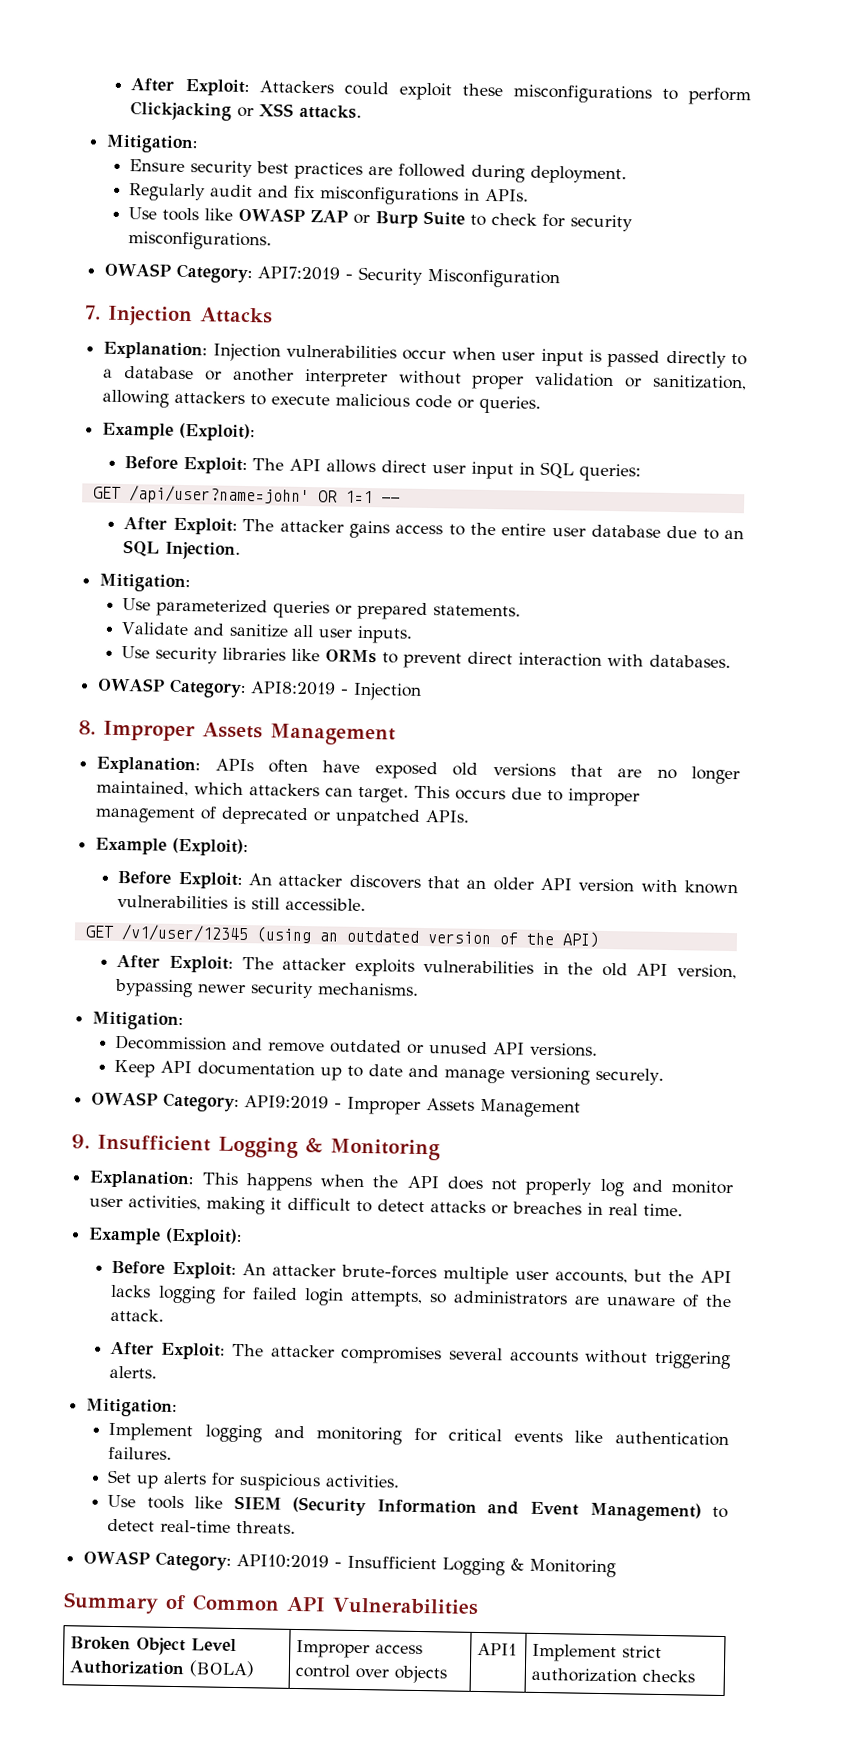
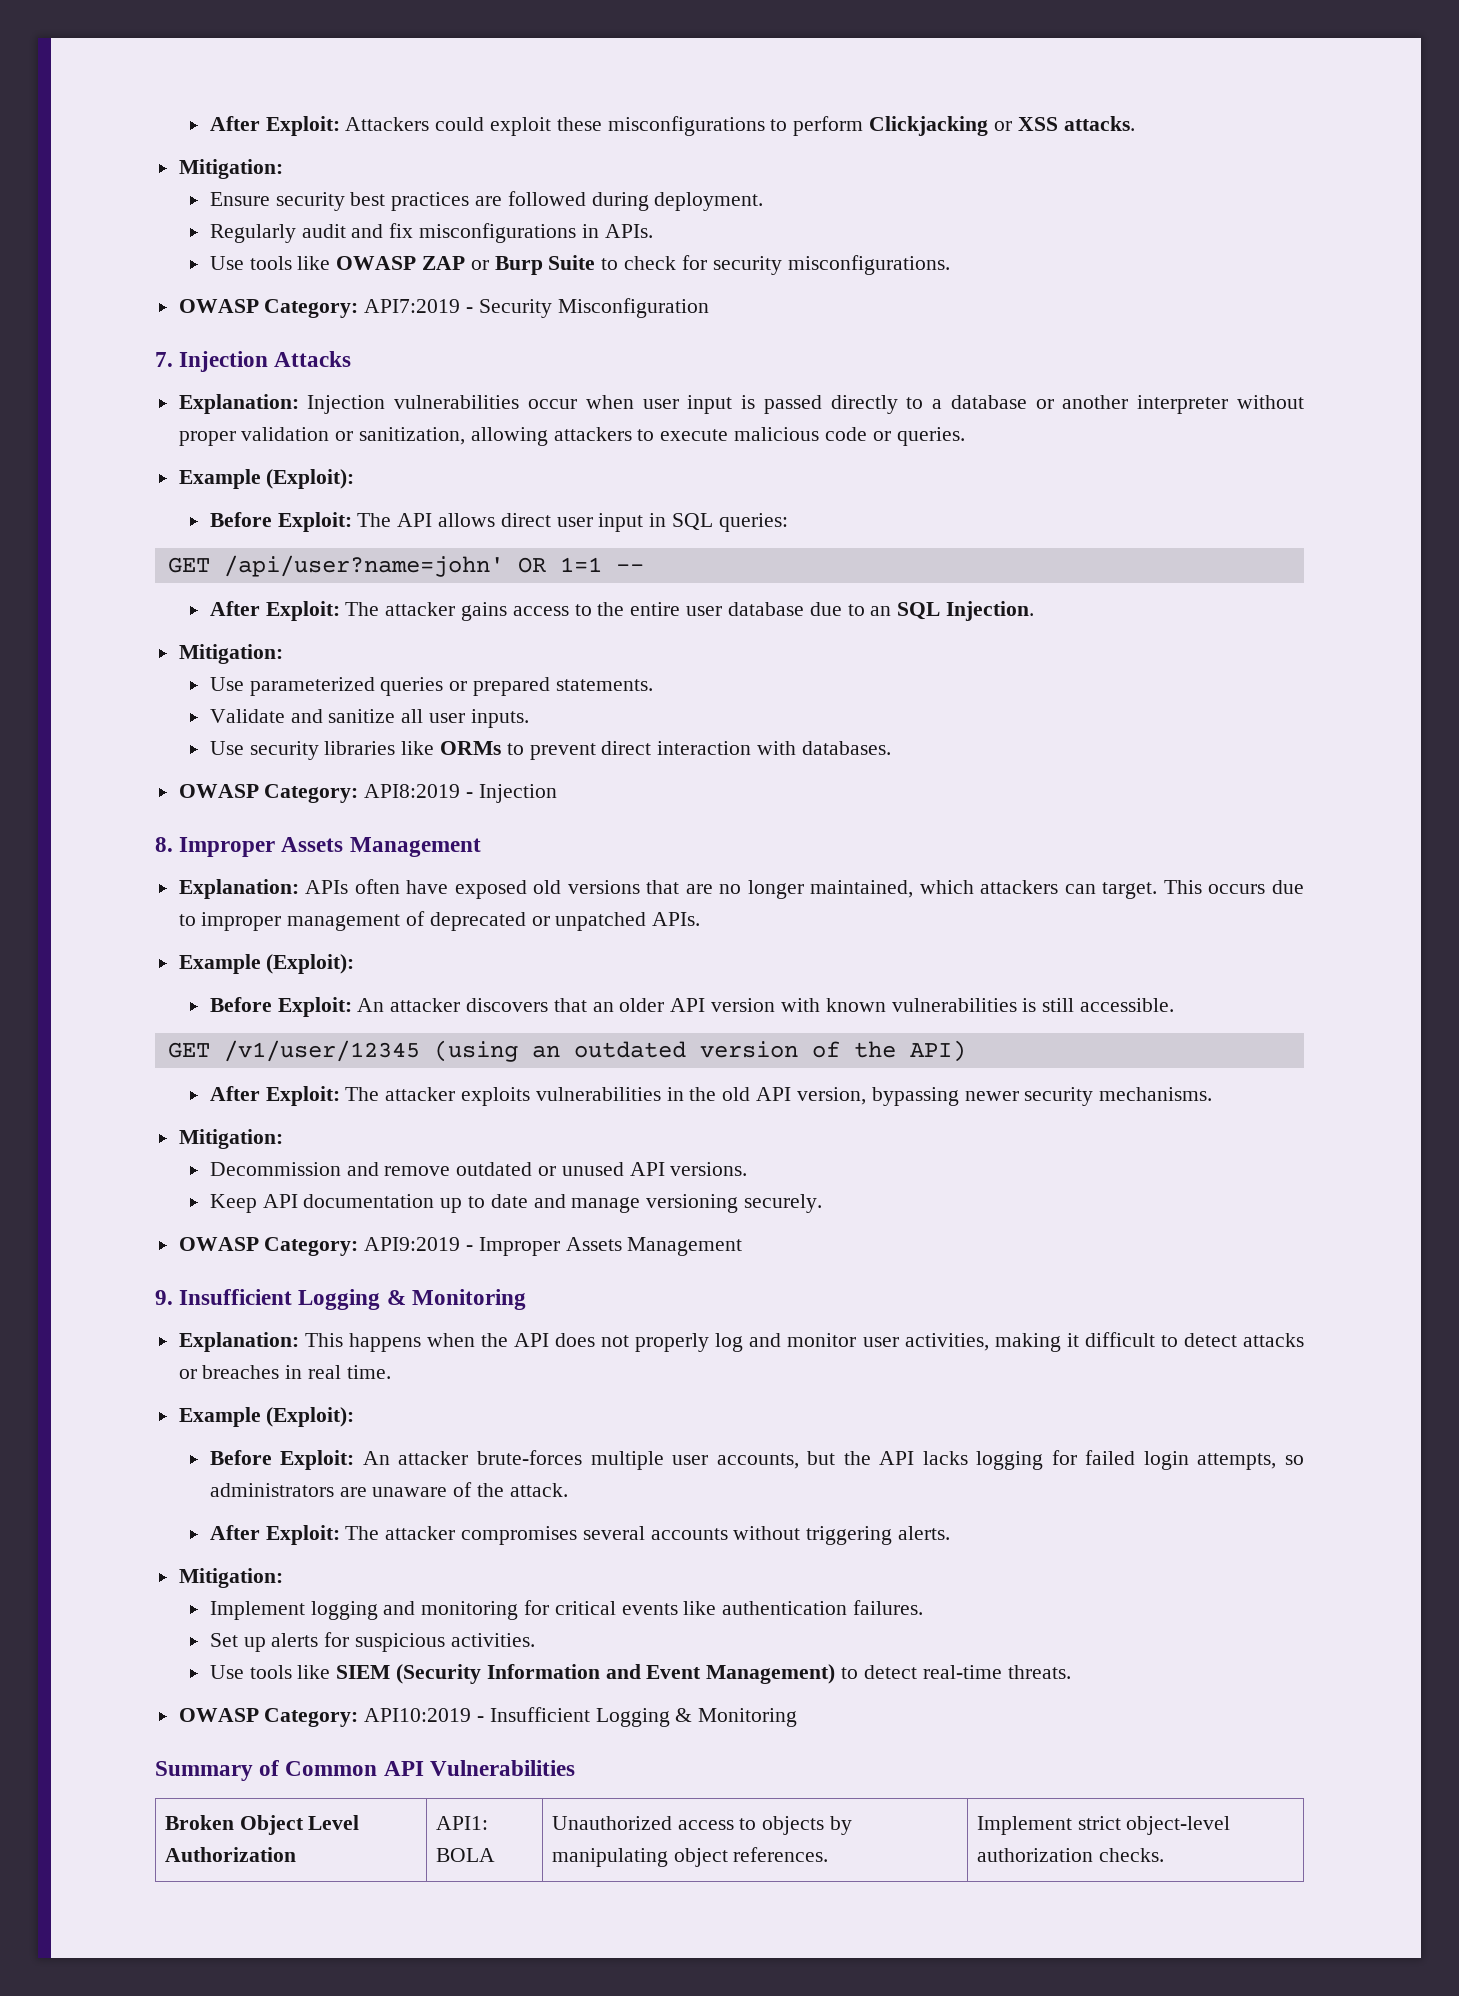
- Broken Object Level Authorization (BOLA) | Improper access control over objects | API1 | Implement strict authorization checks
+ Broken Object Level Authorization | API1: BOLA | Unauthorized access to objects by manipulating object references. | Implement strict object-level authorization checks.

